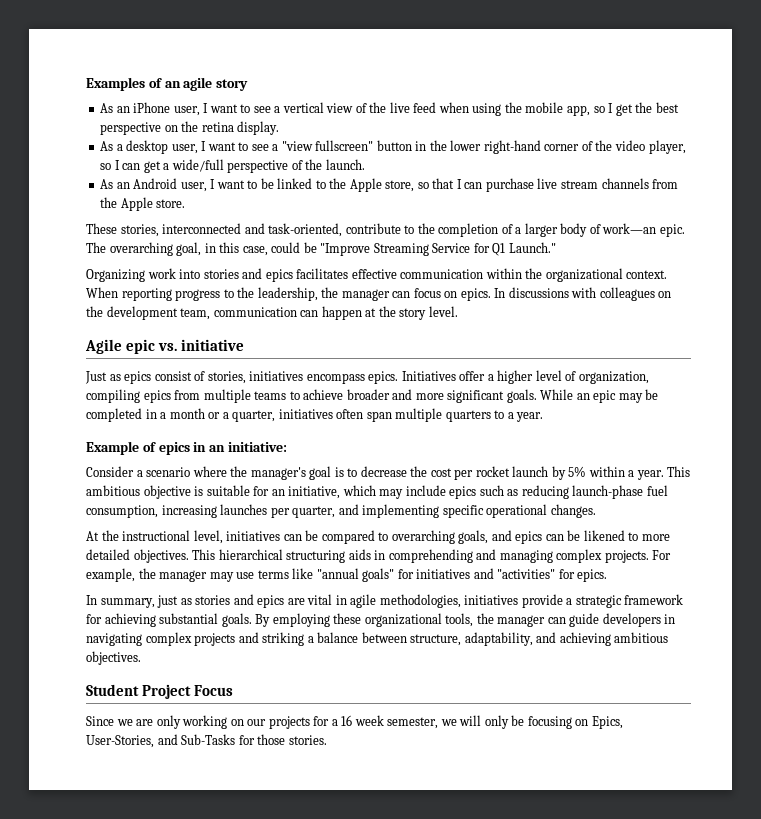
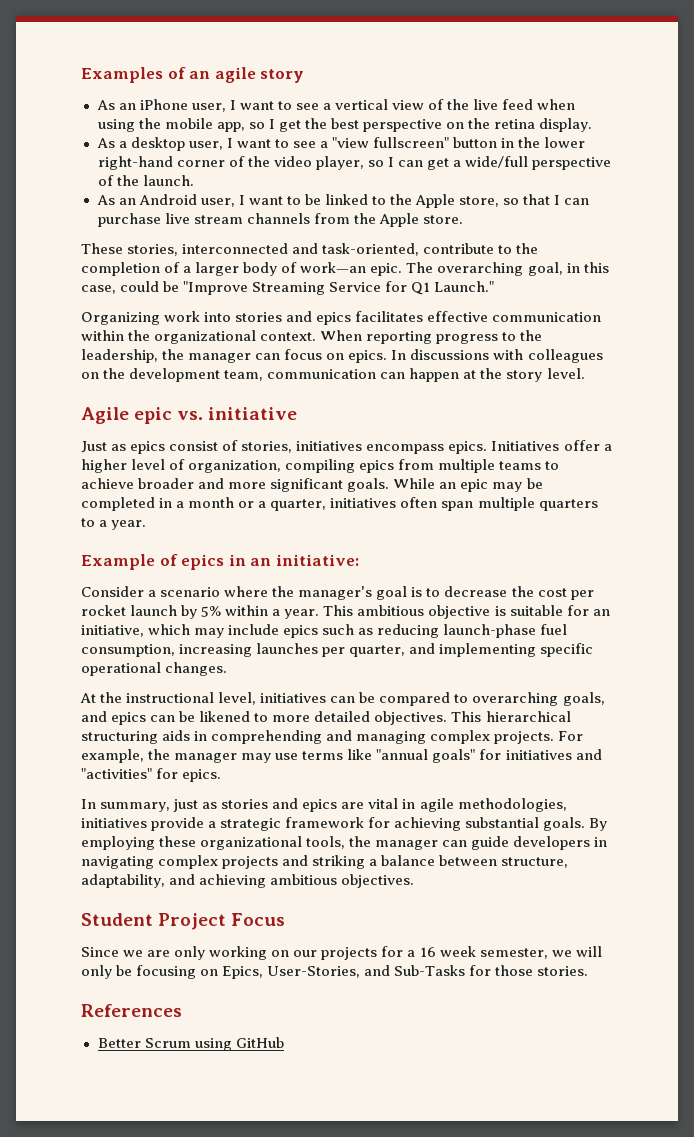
+ References
+ Better Scrum using GitHub

